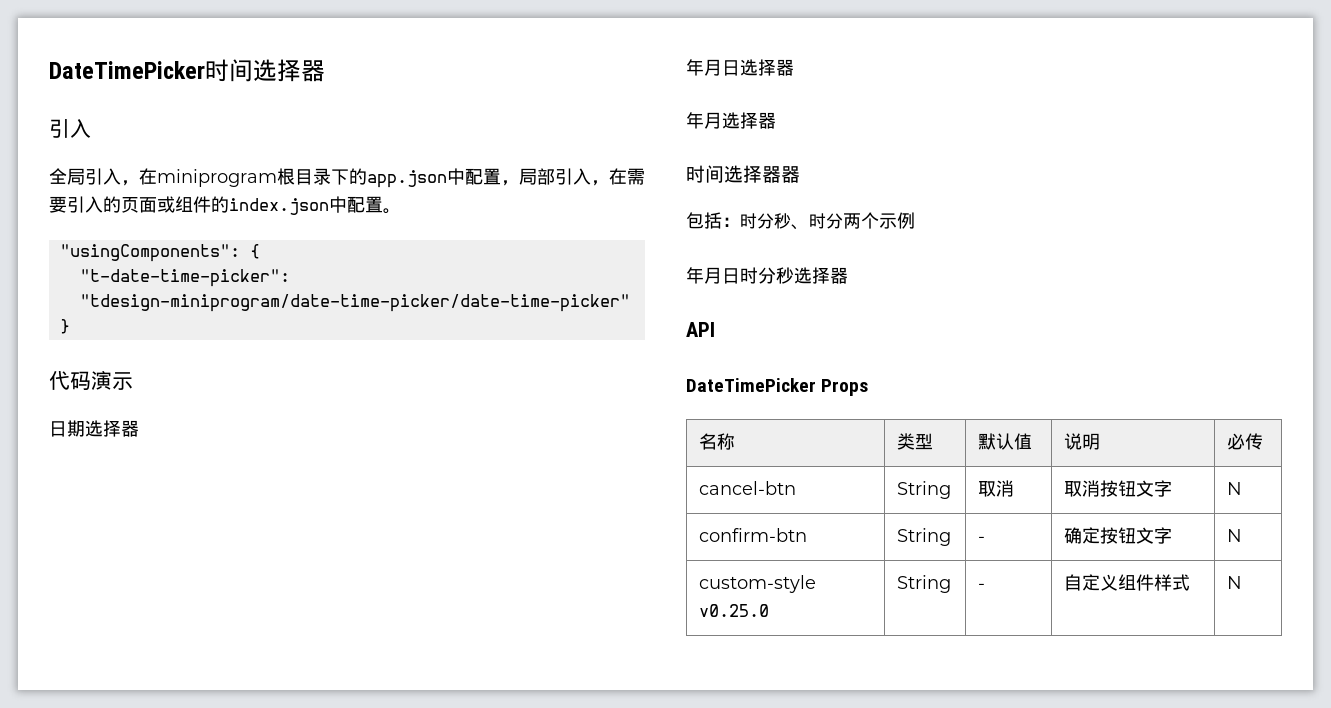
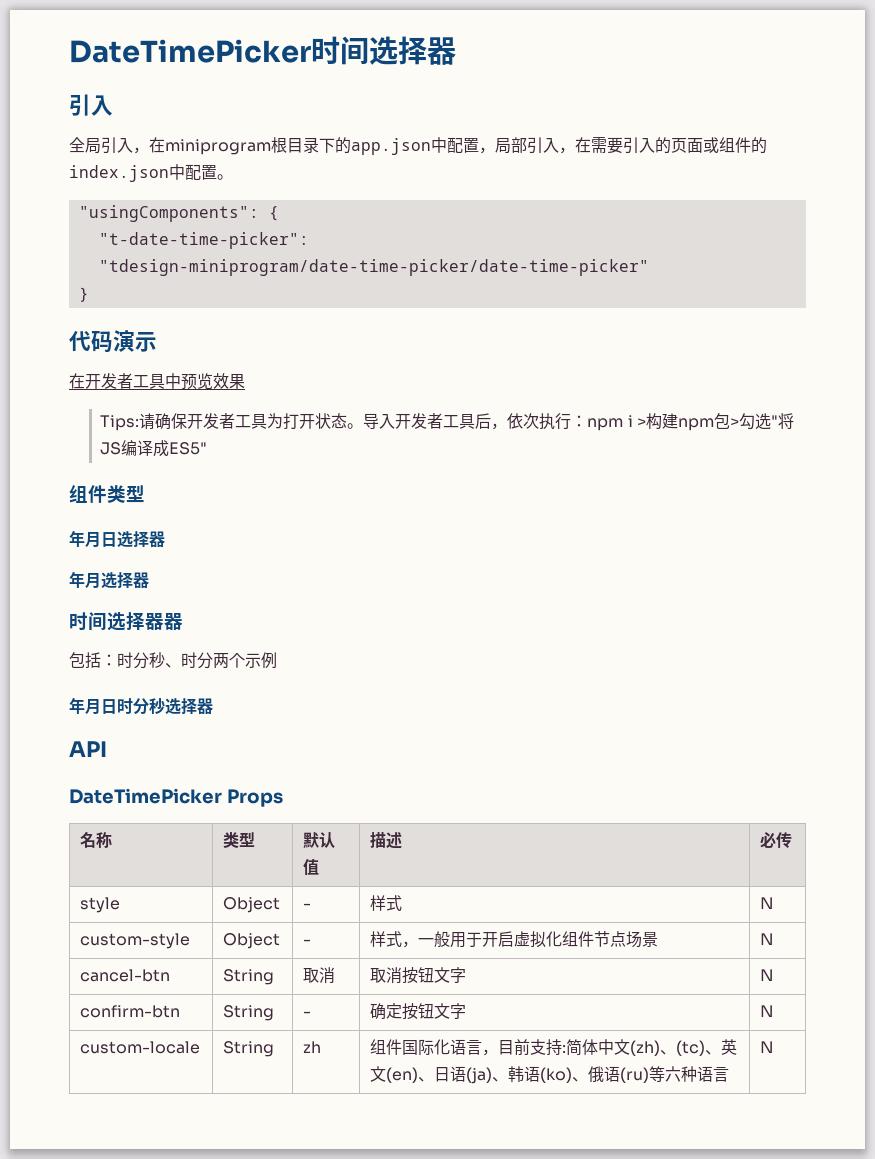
- 日期选择器
+ 在开发者工具中预览效果
+ Tips:请确保开发者工具为打开状态。导入开发者工具后，依次执行：npm i >构建npm包>勾选"将JS编译成ES5"
+ 组件类型
- 名称 | 类型 | 默认值 | 说明 | 必传
+ 名称 | 类型 | 默认值 | 描述 | 必传
+ style | Object | - | 样式 | N
+ custom-style | Object | - | 样式，一般用于开启虚拟化组件节点场景 | N
- custom-style v0.25.0 | String | - | 自定义组件样式 | N
+ custom-locale | String | zh | 组件国际化语言，目前支持:简体中文(zh)、(tc)、英文(en)、日语(ja)、韩语(ko)、俄语(ru)等六种语言 | N

